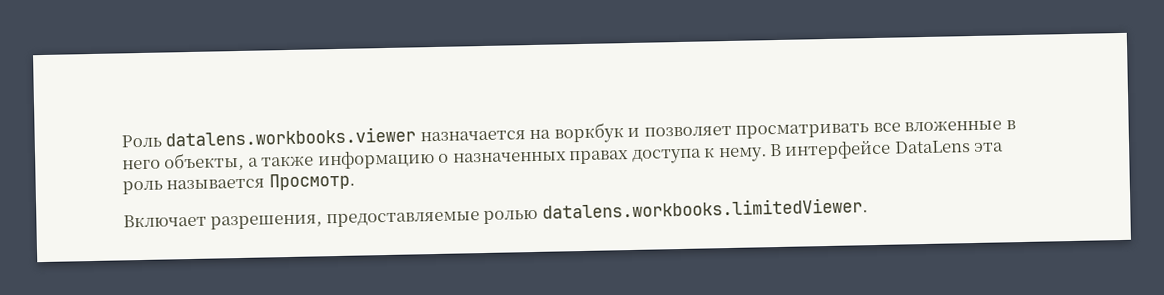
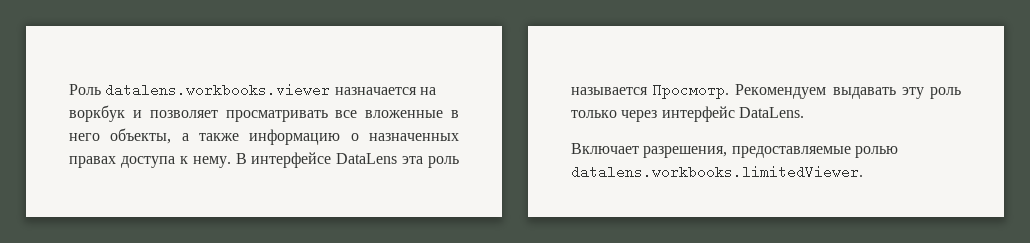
+ Рекомендуем выдавать эту роль только через интерфейс DataLens.

